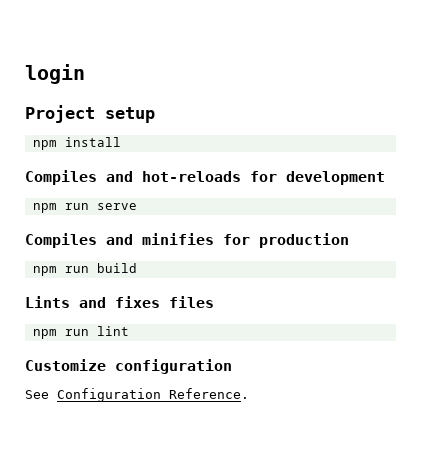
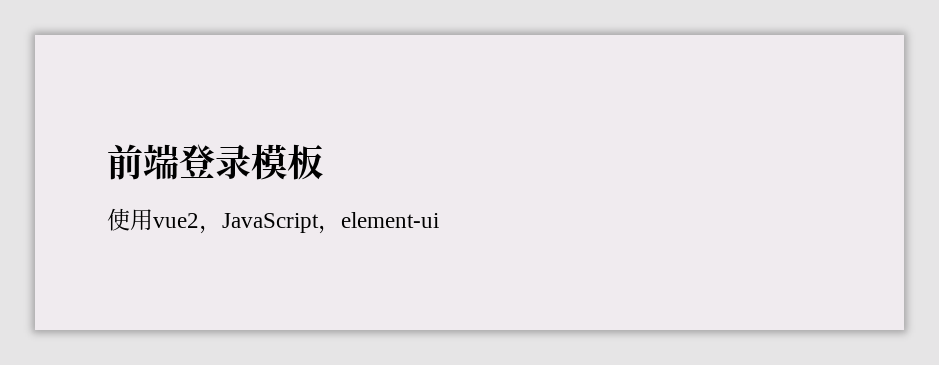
- login
- Project setup
- npm install
- Compiles and hot-reloads for development
- npm run serve
- Compiles and minifies for production
- npm run build
- Lints and fixes files
- npm run lint
- Customize configuration
- See Configuration Reference.
+ 前端登录模板
+ 使用vue2，JavaScript，element-ui

